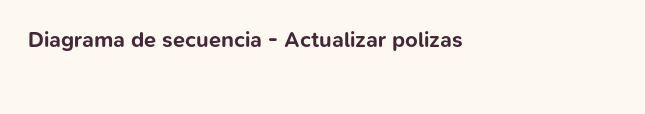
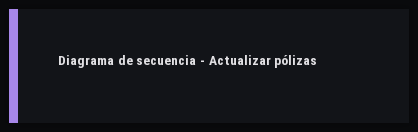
- Diagrama de secuencia - Actualizar polizas
+ Diagrama de secuencia - Actualizar pólizas

